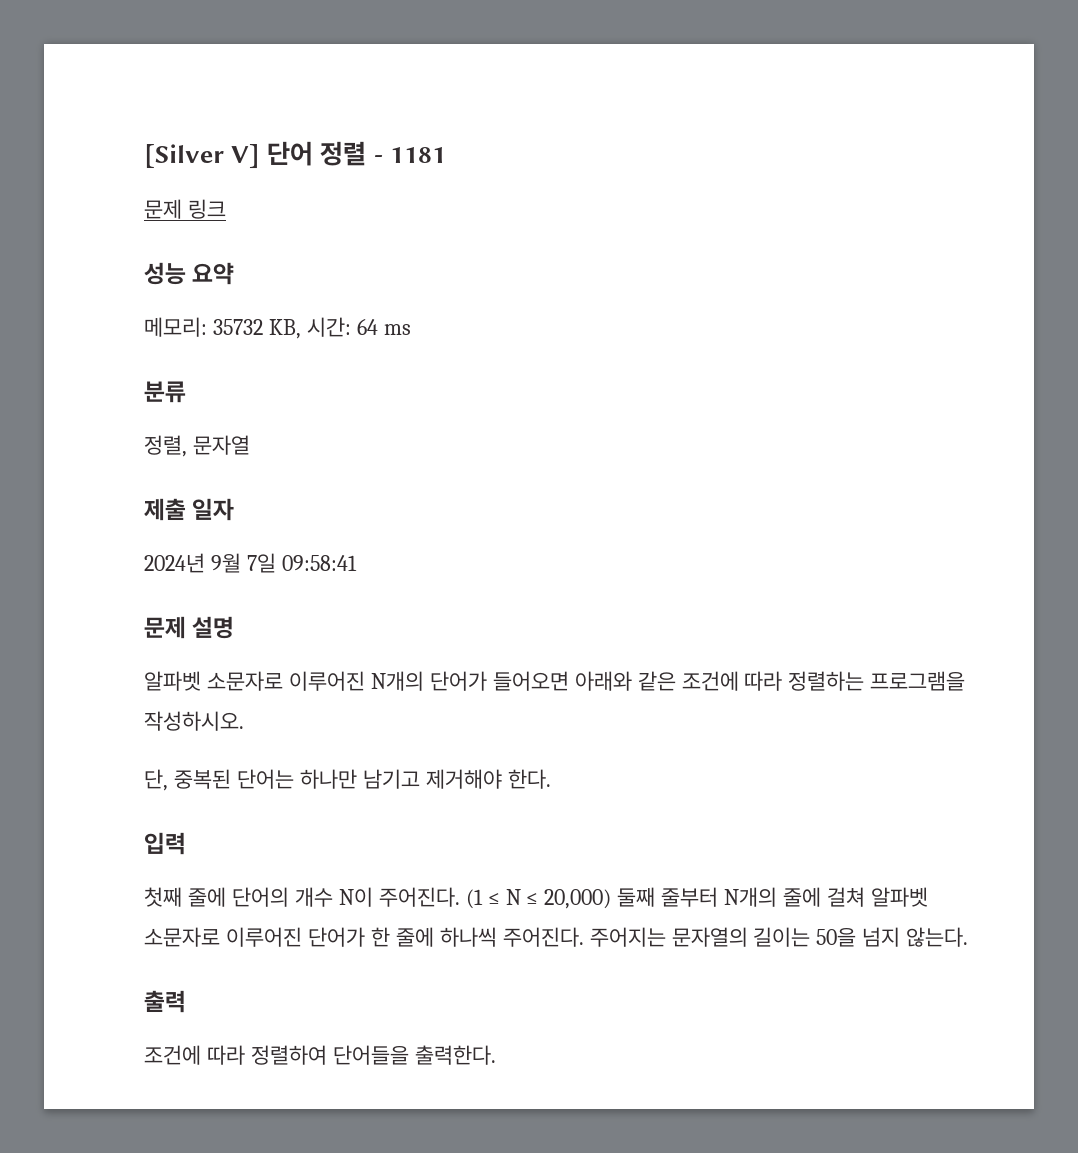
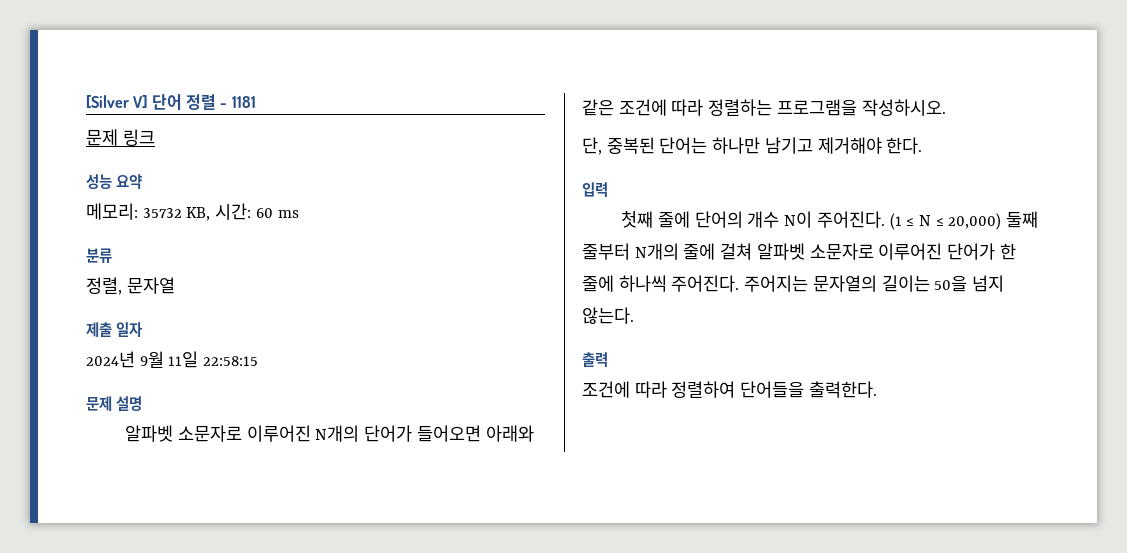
- 메모리: 35732 KB, 시간: 64 ms
+ 메모리: 35732 KB, 시간: 60 ms
- 2024년 9월 7일 09:58:41
+ 2024년 9월 11일 22:58:15

